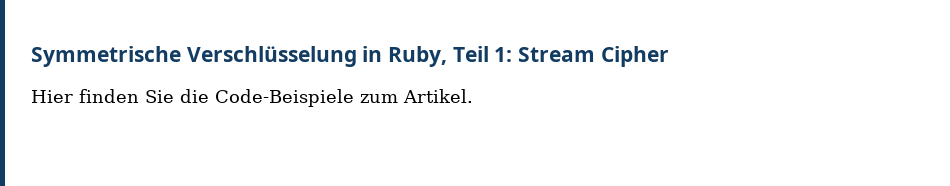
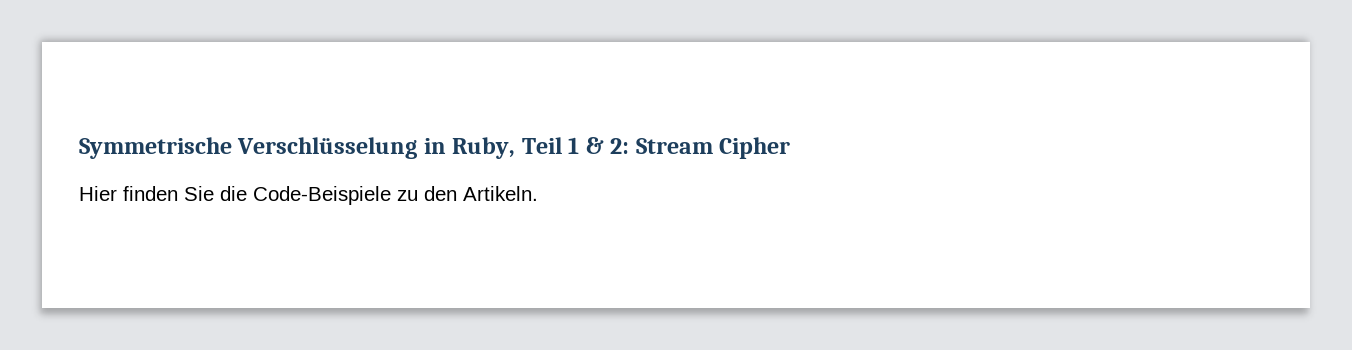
- Symmetrische Verschlüsselung in Ruby, Teil 1: Stream Cipher
+ Symmetrische Verschlüsselung in Ruby, Teil 1 & 2: Stream Cipher
- Hier finden Sie die Code-Beispiele zum Artikel.
+ Hier finden Sie die Code-Beispiele zu den Artikeln.

